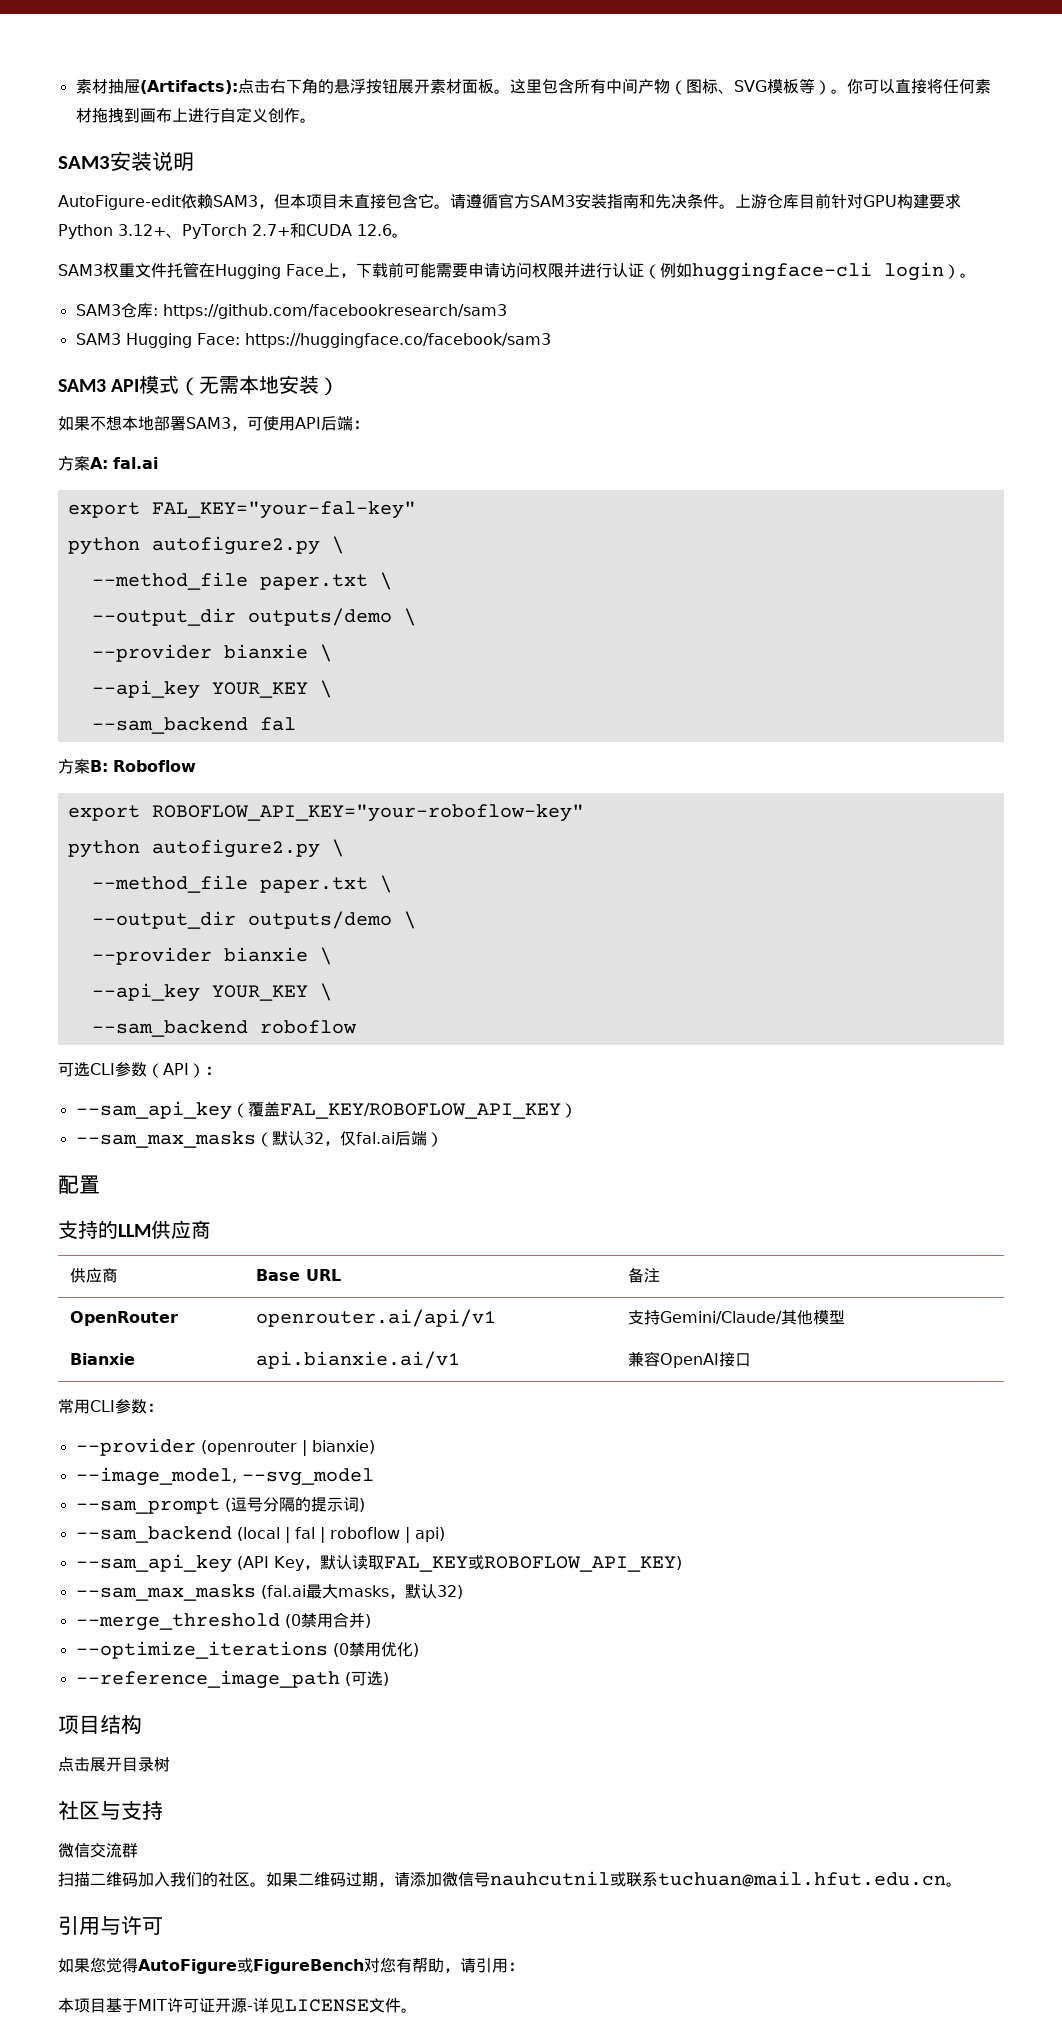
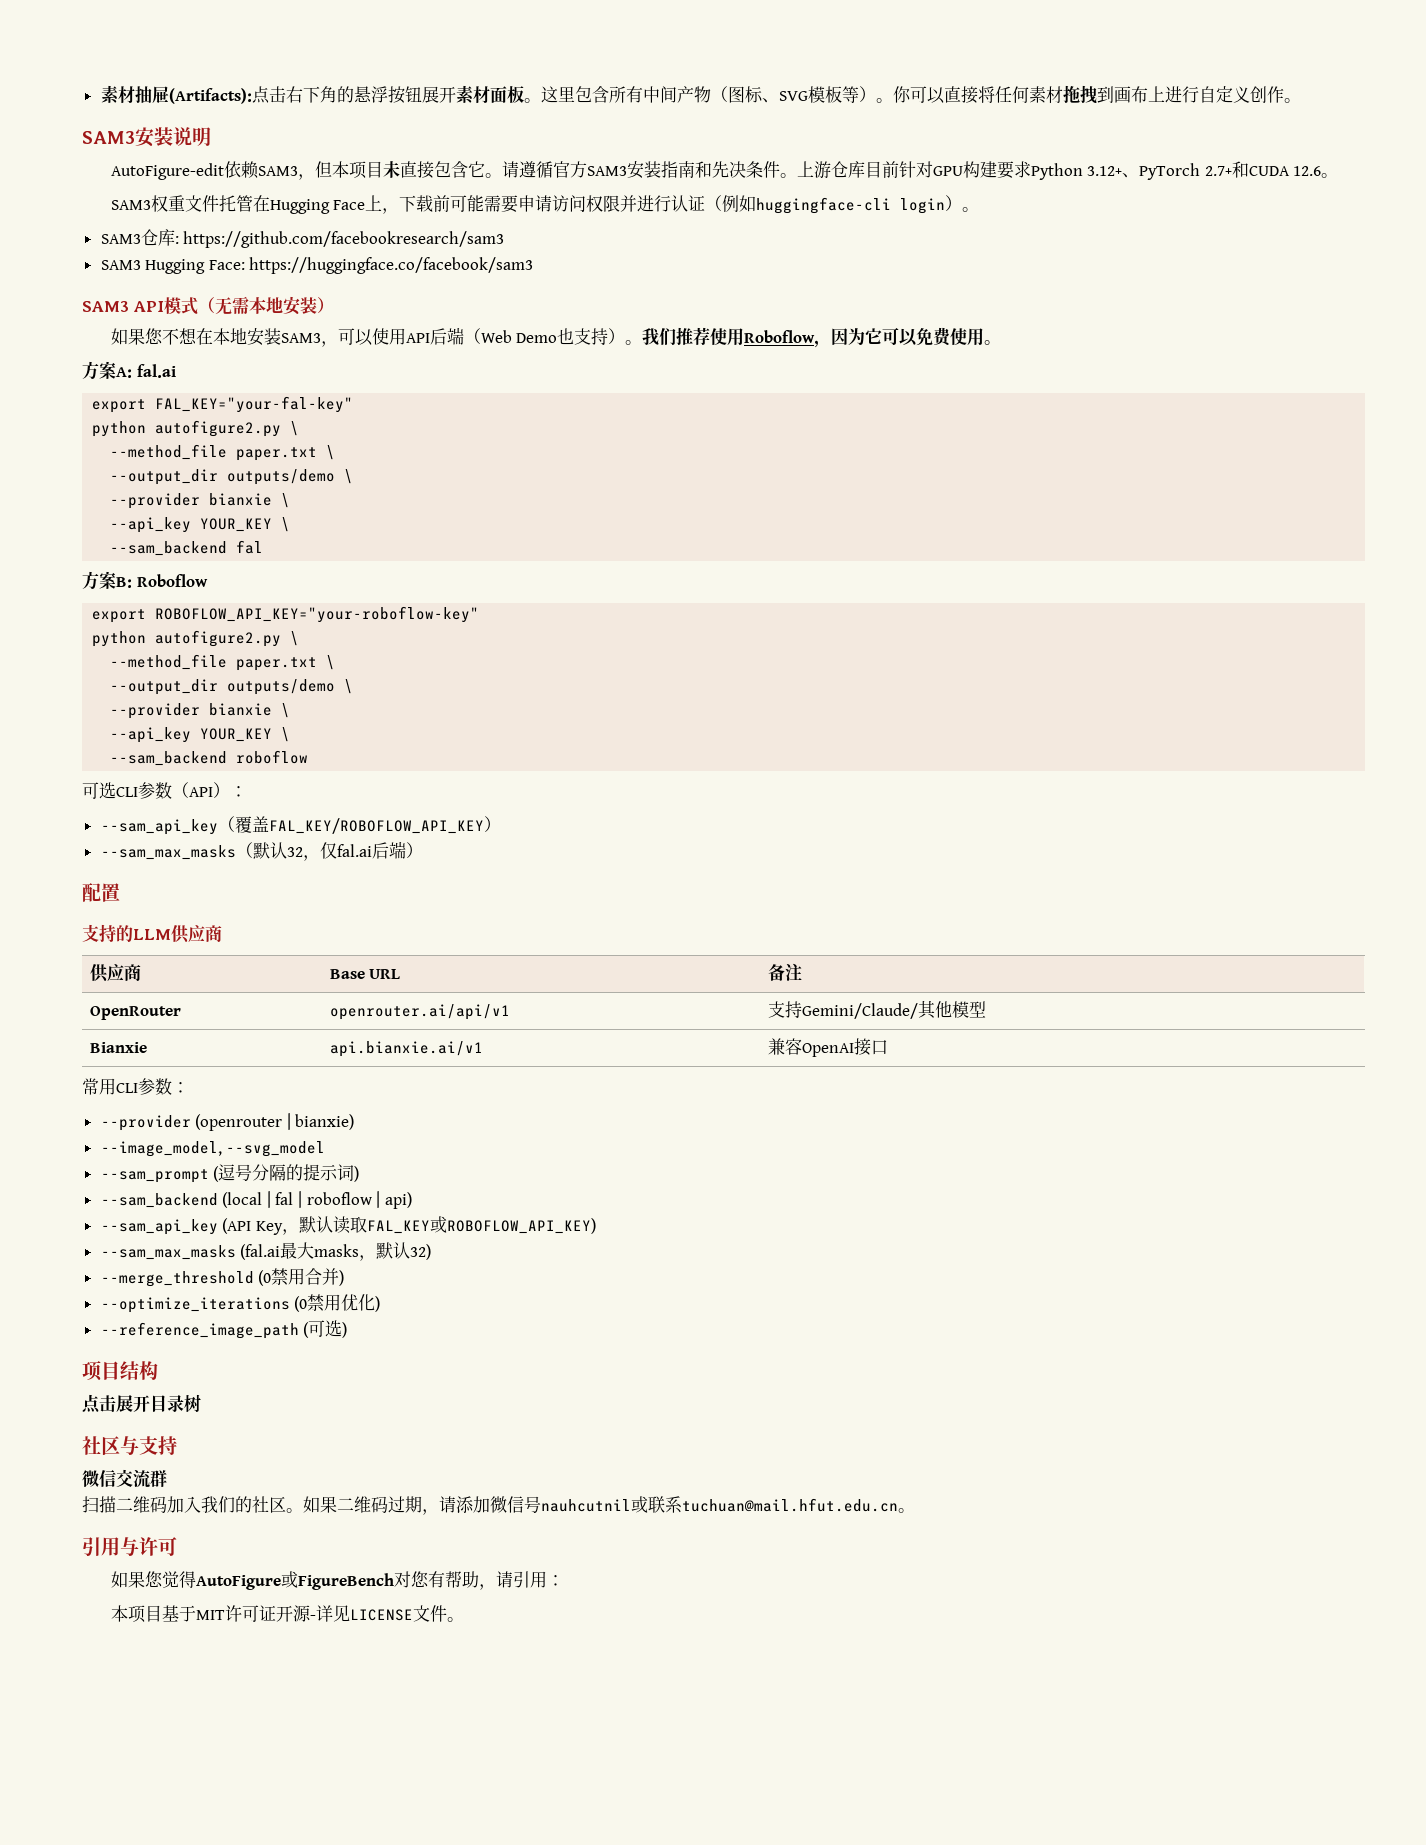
- 如果不想本地部署SAM3，可使用API后端：
+ 如果您不想在本地安装SAM3，可以使用API后端（Web Demo也支持）。我们推荐使用Roboflow，因为它可以免费使用。

